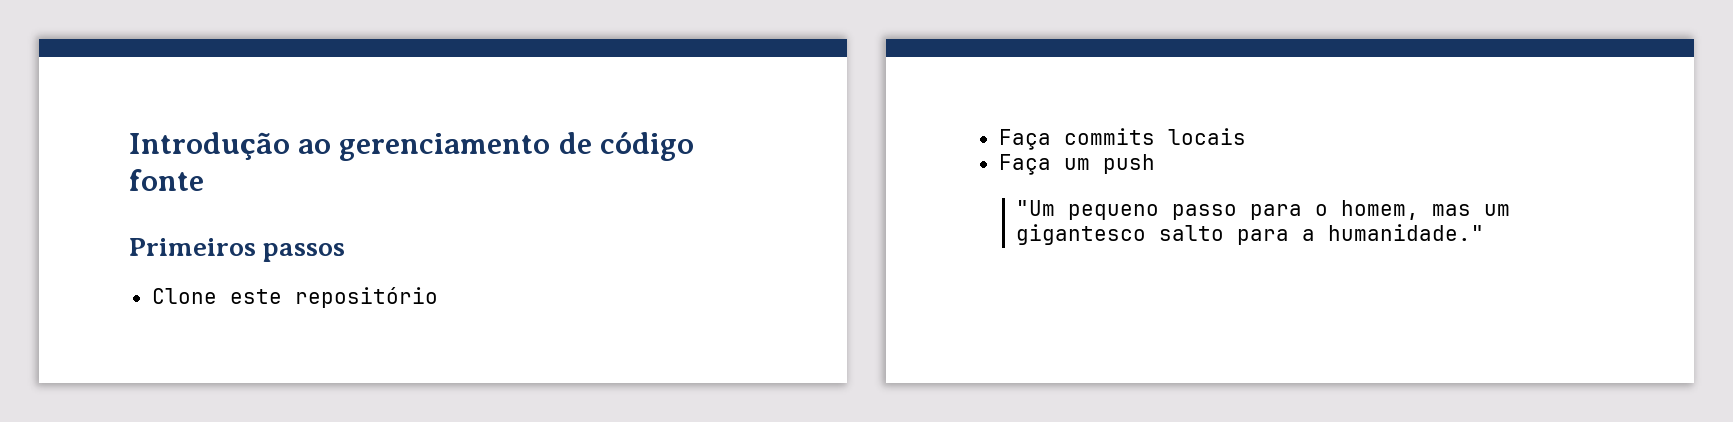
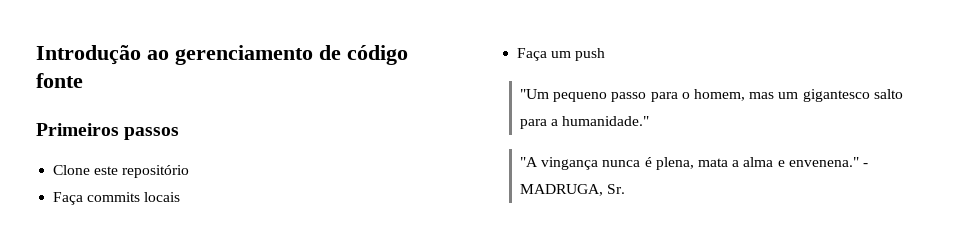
+ "A vingança nunca é plena, mata a alma e envenena." - MADRUGA, Sr.

